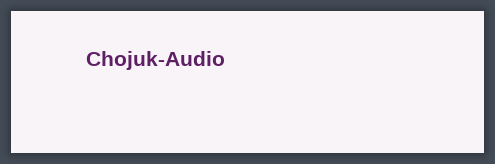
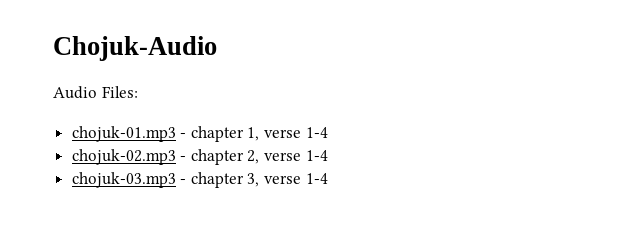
+ Audio Files:
+ chojuk-01.mp3 - chapter 1, verse 1-4
+ chojuk-02.mp3 - chapter 2, verse 1-4
+ chojuk-03.mp3 - chapter 3, verse 1-4

